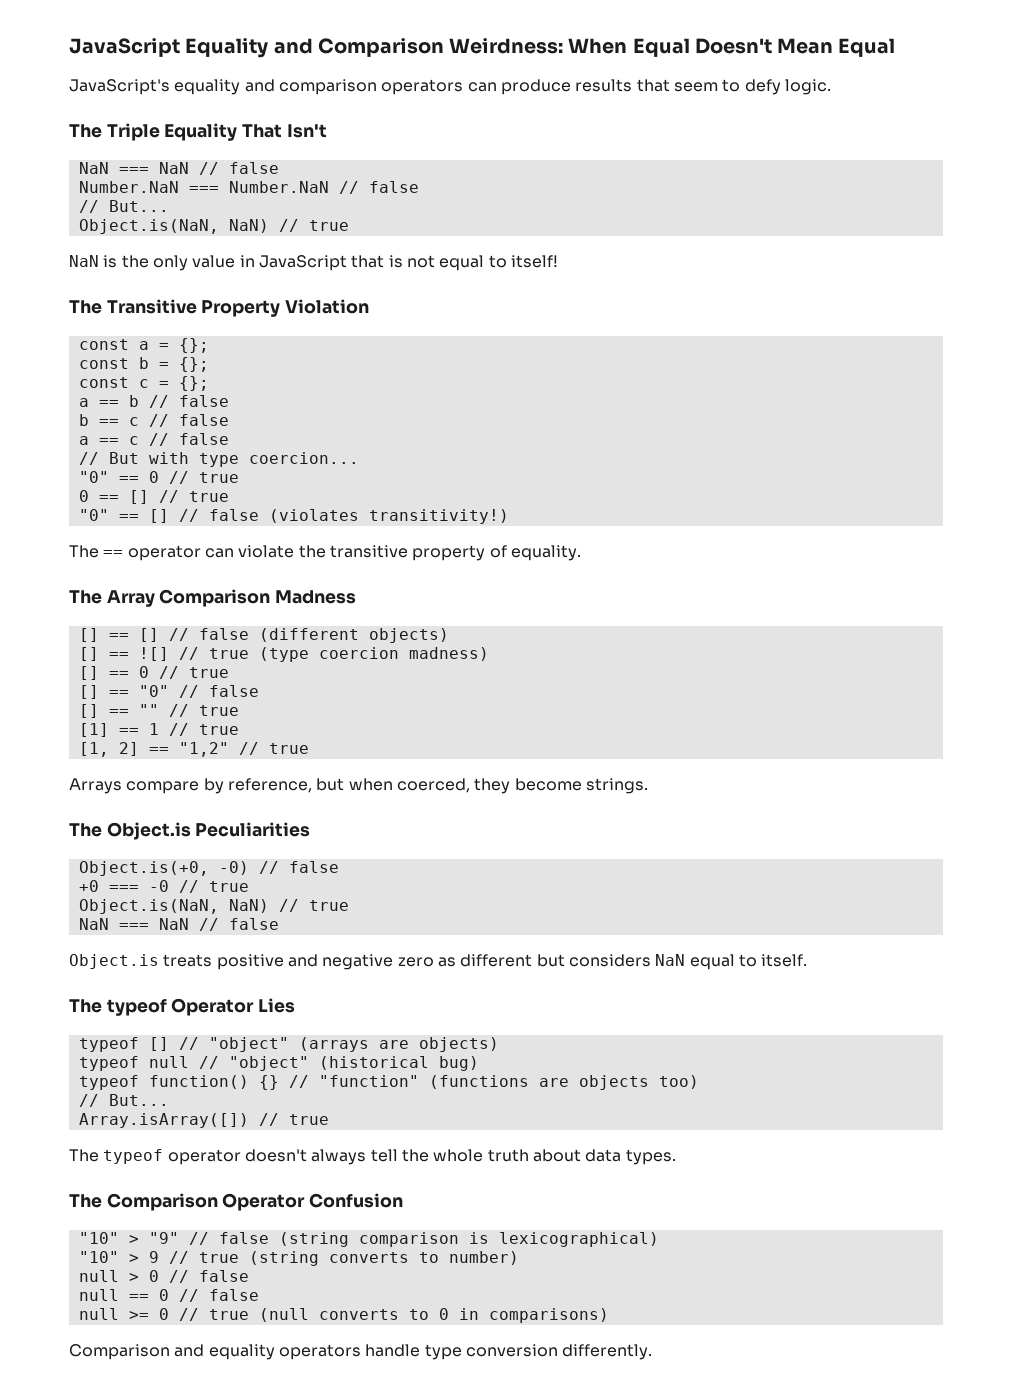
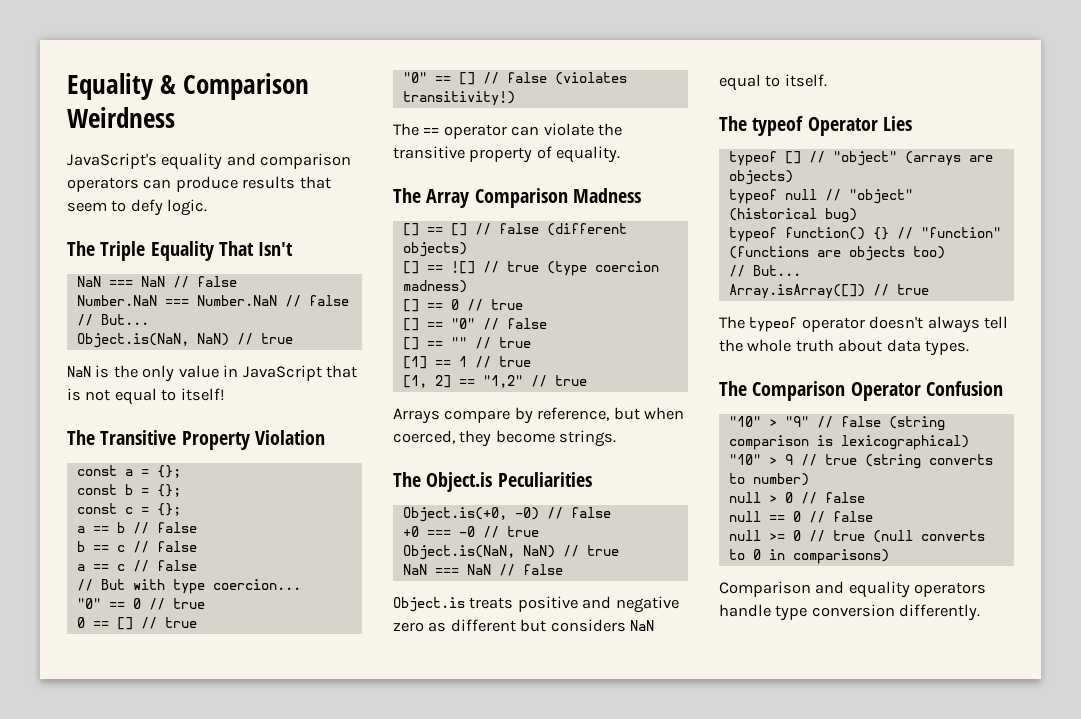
- JavaScript Equality and Comparison Weirdness: When Equal Doesn't Mean Equal
+ Equality & Comparison Weirdness

